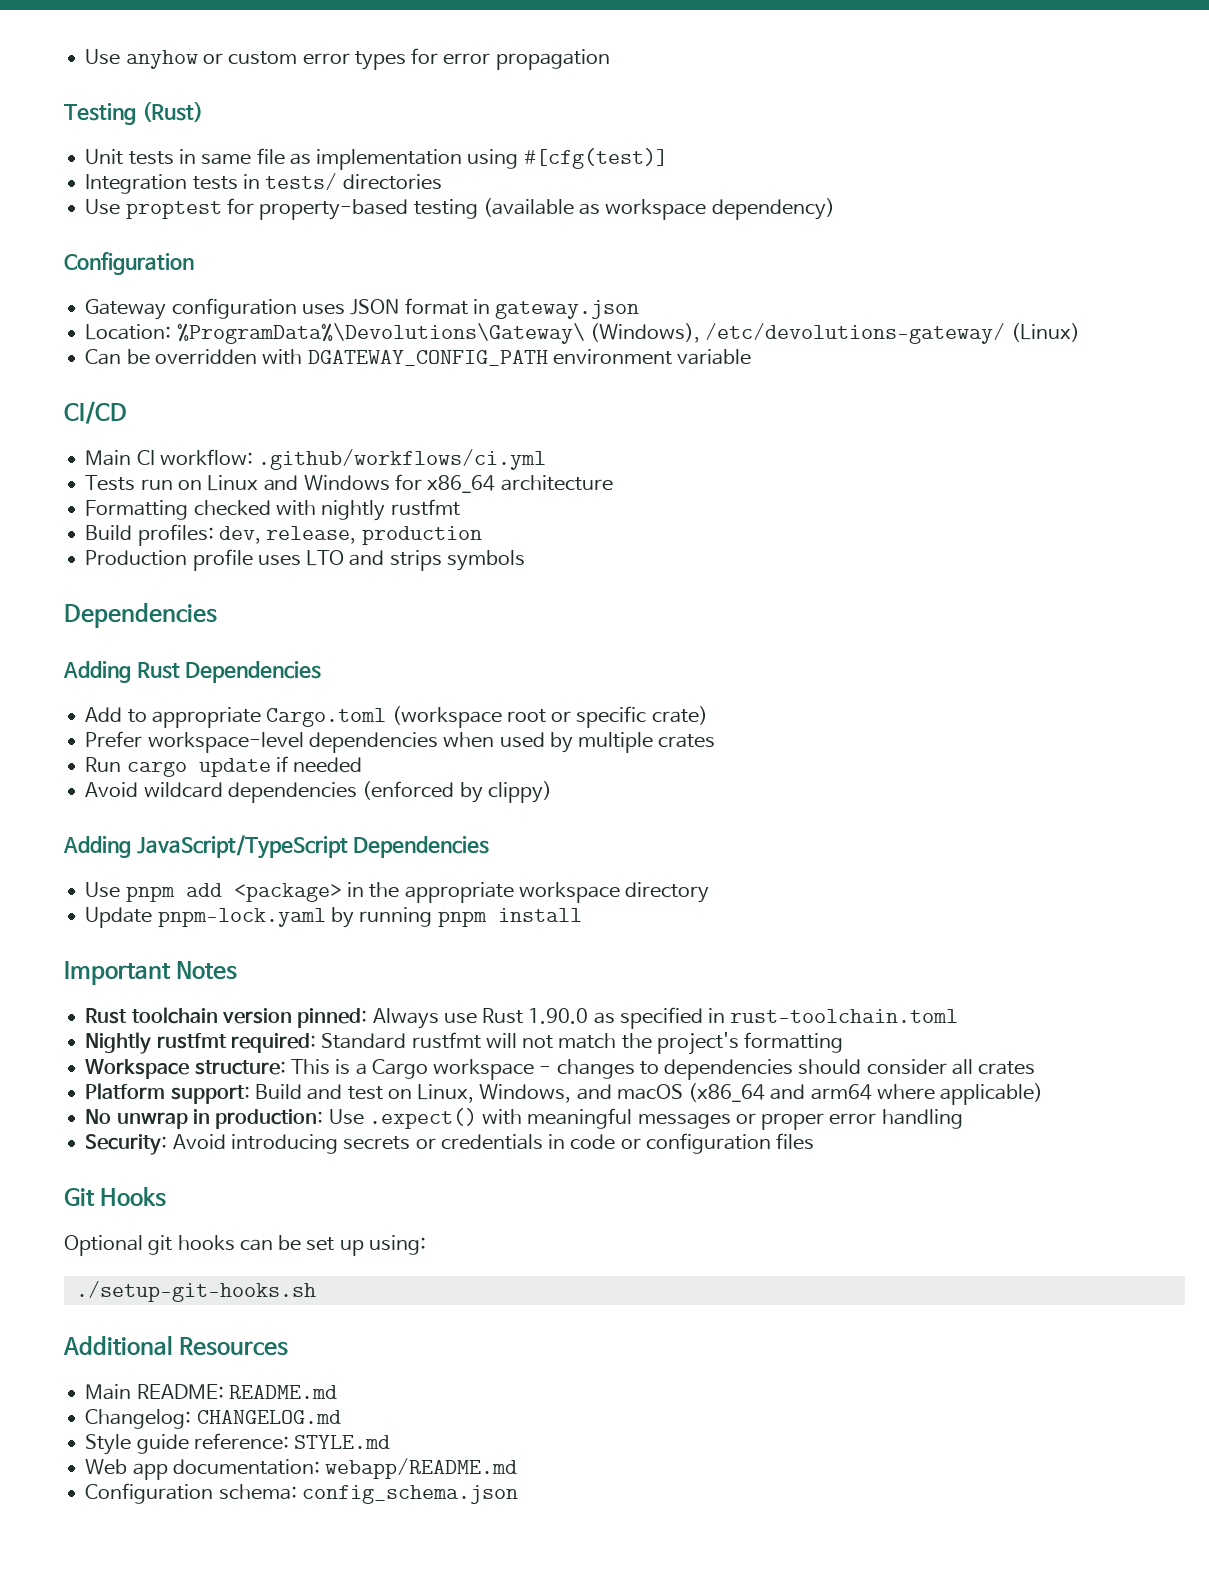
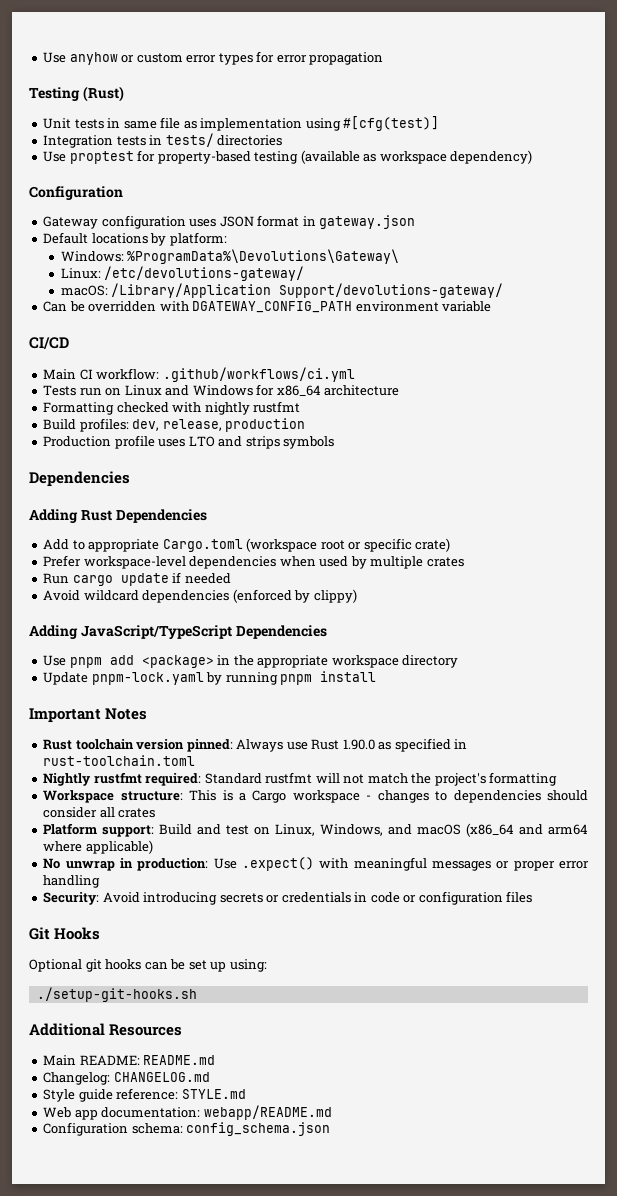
- Location: %ProgramData%\Devolutions\Gateway\ (Windows), /etc/devolutions-gateway/ (Linux)
+ Default locations by platform:
+ Windows: %ProgramData%\Devolutions\Gateway\
+ Linux: /etc/devolutions-gateway/
+ macOS: /Library/Application Support/devolutions-gateway/

